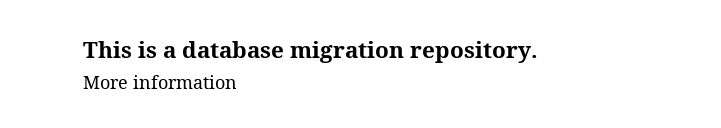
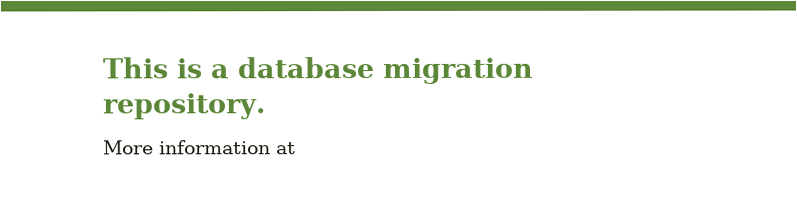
- More information
+ More information at

